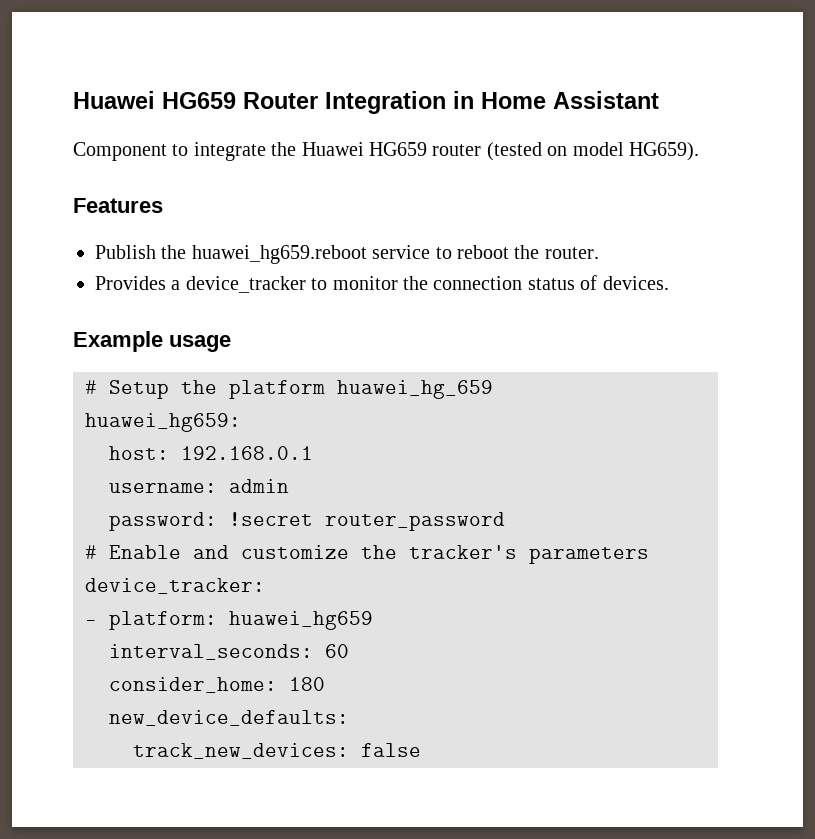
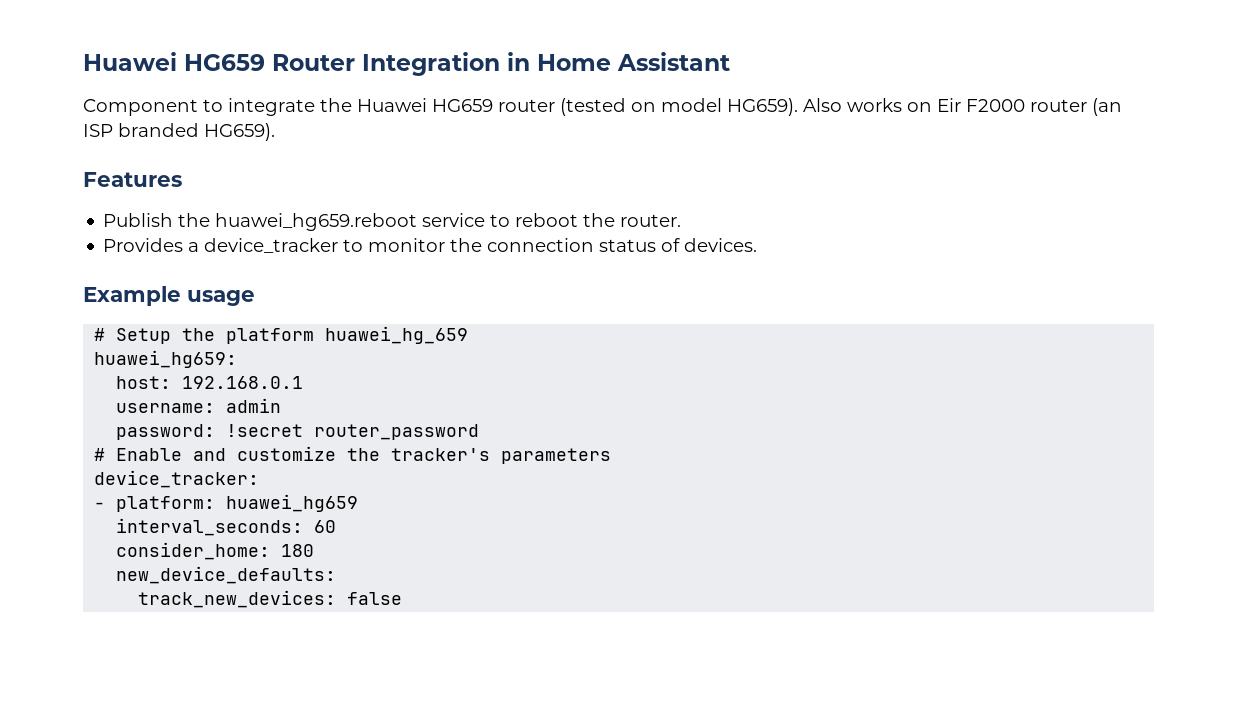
+ Also works on Eir F2000 router (an ISP branded HG659).

